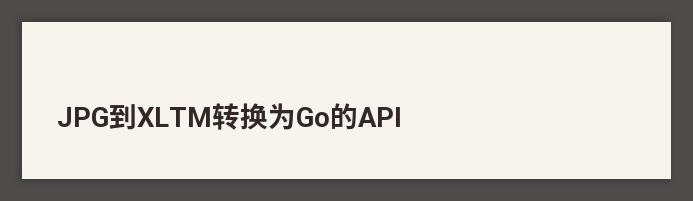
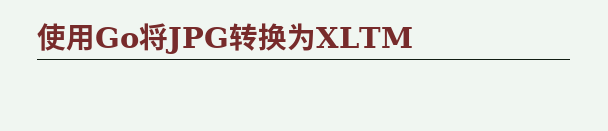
- JPG到XLTM转换为Go的API
+ 使用Go将JPG转换为XLTM

